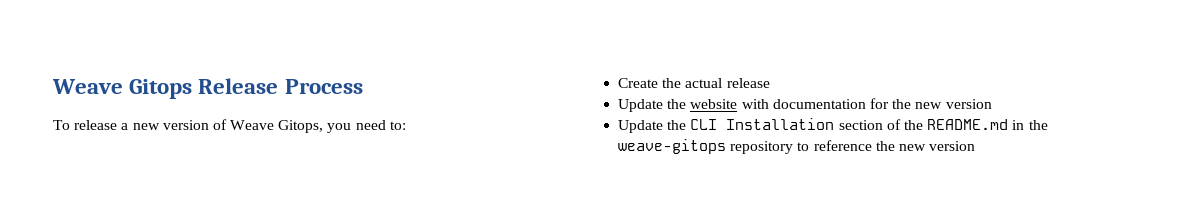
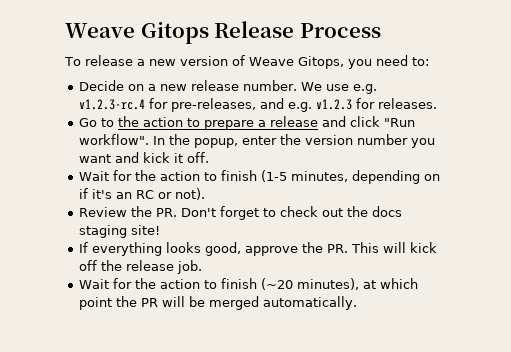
- Create the actual release
- Update the website with documentation for the new version
- Update the CLI Installation section of the README.md in the weave-gitops repository to reference the new version
+ Decide on a new release number. We use e.g. v1.2.3-rc.4 for pre-releases, and e.g. v1.2.3 for releases.
+ Go to the action to prepare a release and click "Run workflow". In the popup, enter the version number you want and kick it off.
+ Wait for the action to finish (1-5 minutes, depending on if it's an RC or not).
+ Review the PR. Don't forget to check out the docs staging site!
+ If everything looks good, approve the PR. This will kick off the release job.
+ Wait for the action to finish (~20 minutes), at which point the PR will be merged automatically.

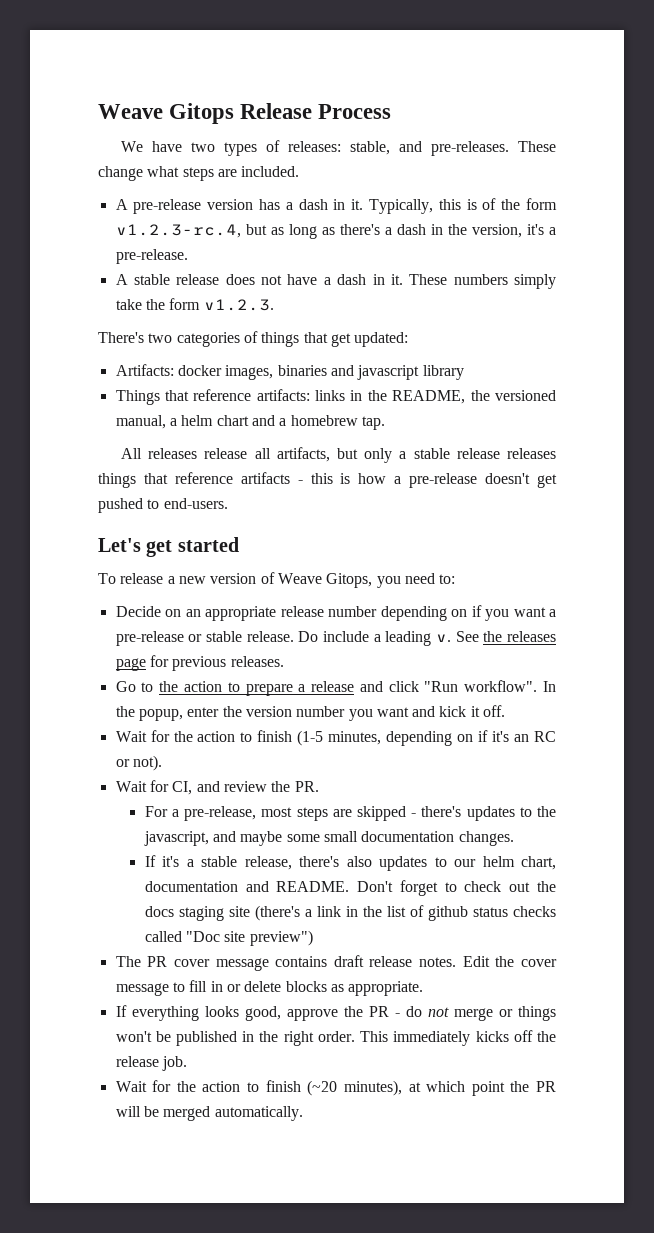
+ We have two types of releases: stable, and pre-releases. These change what steps are included.
+ A pre-release version has a dash in it. Typically, this is of the form v1.2.3-rc.4, but as long as there's a dash in the version, it's a pre-release.
+ A stable release does not have a dash in it. These numbers simply take the form v1.2.3.
+ There's two categories of things that get updated:
+ Artifacts: docker images, binaries and javascript library
+ Things that reference artifacts: links in the README, the versioned manual, a helm chart and a homebrew tap.
+ All releases release all artifacts, but only a stable release releases things that reference artifacts - this is how a pre-release doesn't get pushed to end-users.
+ Let's get started
- Decide on a new release number. We use e.g. v1.2.3-rc.4 for pre-releases, and e.g. v1.2.3 for releases.
+ Decide on an appropriate release number depending on if you want a pre-release or stable release. Do include a leading v. See the releases page for previous releases.
- Review the PR. Don't forget to check out the docs staging site!
+ Wait for CI, and review the PR.
+ For a pre-release, most steps are skipped - there's updates to the javascript, and maybe some small documentation changes.
+ If it's a stable release, there's also updates to our helm chart, documentation and README. Don't forget to check out the docs staging site (there's a link in the list of github status checks called "Doc site preview")
+ The PR cover message contains draft release notes. Edit the cover message to fill in or delete blocks as appropriate.
- If everything looks good, approve the PR. This will kick off the release job.
+ If everything looks good, approve the PR - do not merge or things won't be published in the right order. This immediately kicks off the release job.

